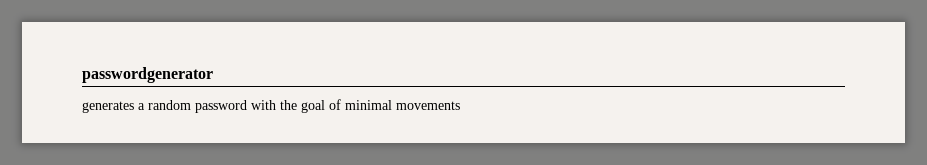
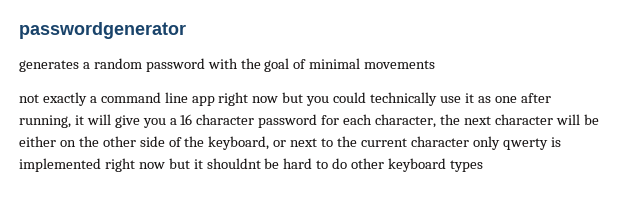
+ not exactly a command line app right now but you could technically use it as one after running, it will give you a 16 character password for each character, the next character will be either on the other side of the keyboard, or next to the current character only qwerty is implemented right now but it shouldnt be hard to do other keyboard types

